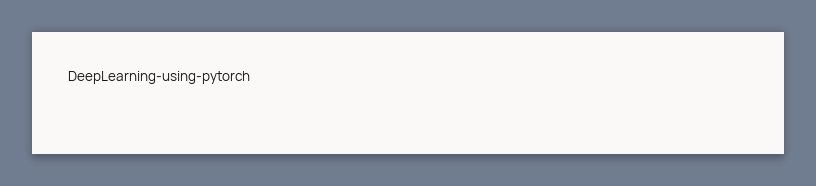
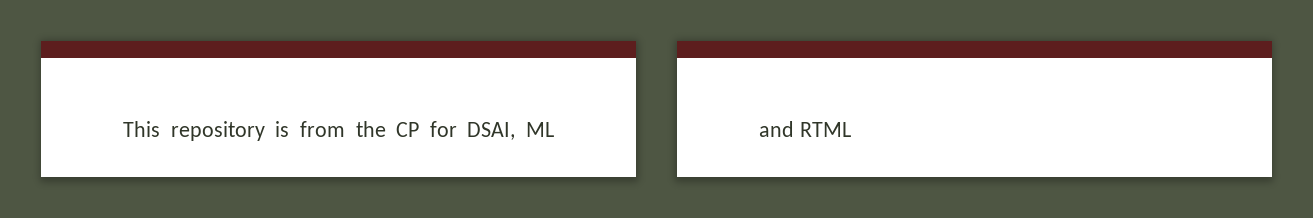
- DeepLearning-using-pytorch
+ This repository is from the CP for DSAI, ML and RTML

